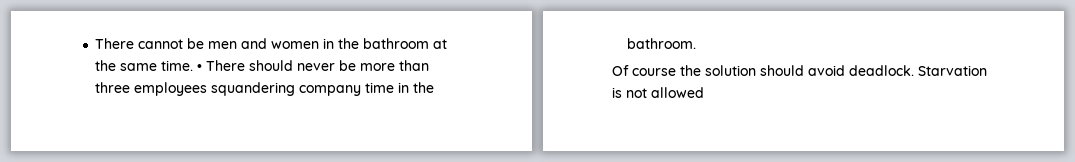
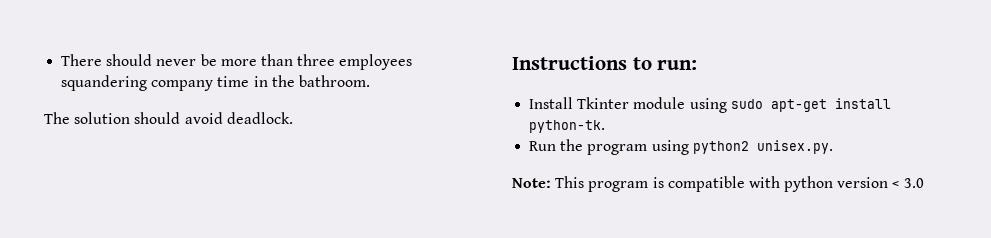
- There cannot be men and women in the bathroom at the same time. • There should never be more than three employees squandering company time in the bathroom.
+ There should never be more than three employees squandering company time in the bathroom.
- Of course the solution should avoid deadlock. Starvation is not allowed
+ The solution should avoid deadlock.
+ Instructions to run:
+ Install Tkinter module using sudo apt-get install python-tk.
+ Run the program using python2 unisex.py.
+ Note: This program is compatible with python version < 3.0

